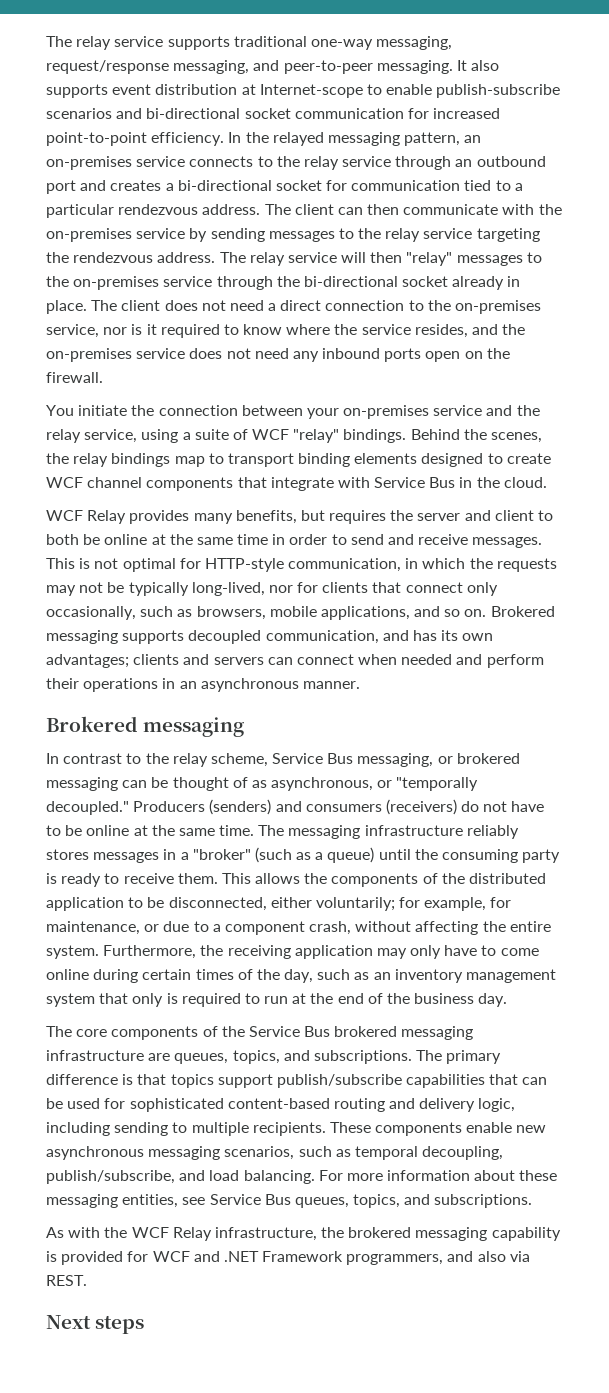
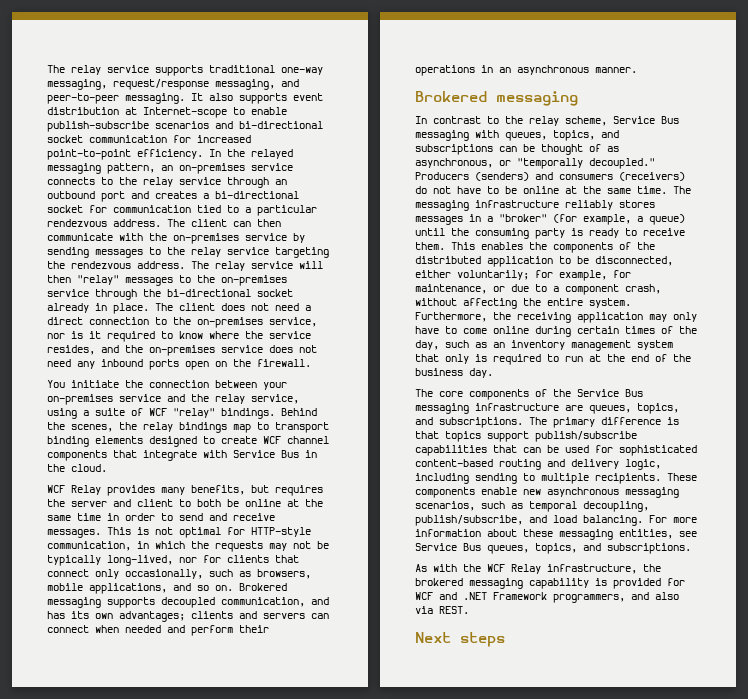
- In contrast to the relay scheme, Service Bus messaging, or brokered messaging can be thought of as asynchronous, or "temporally decoupled."
+ In contrast to the relay scheme, Service Bus messaging with queues, topics, and subscriptions can be thought of as asynchronous, or "temporally decoupled."
- The messaging infrastructure reliably stores messages in a "broker" (such as a queue) until the consuming party is ready to receive them.
+ The messaging infrastructure reliably stores messages in a "broker" (for example, a queue) until the consuming party is ready to receive them.
- This allows the components of the distributed application to be disconnected, either voluntarily; for example, for maintenance, or due to a component crash, without affecting the entire system.
+ This enables the components of the distributed application to be disconnected, either voluntarily; for example, for maintenance, or due to a component crash, without affecting the entire system.
- The core components of the Service Bus brokered messaging infrastructure are queues, topics, and subscriptions.
+ The core components of the Service Bus messaging infrastructure are queues, topics, and subscriptions.

